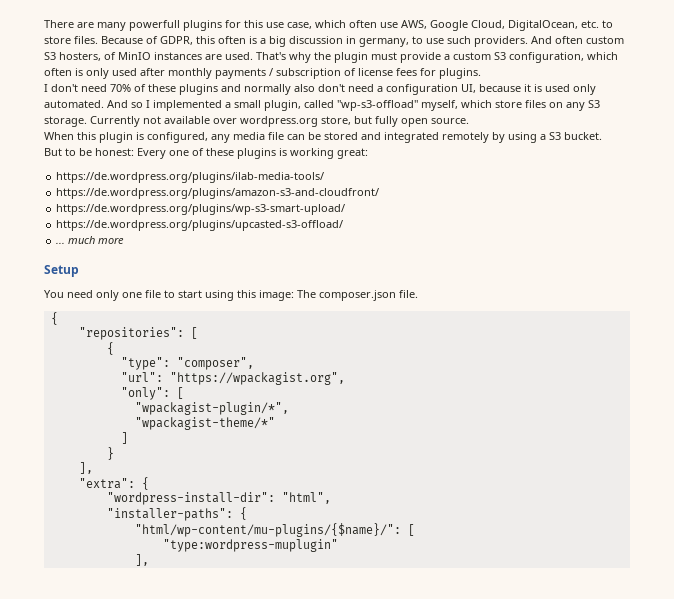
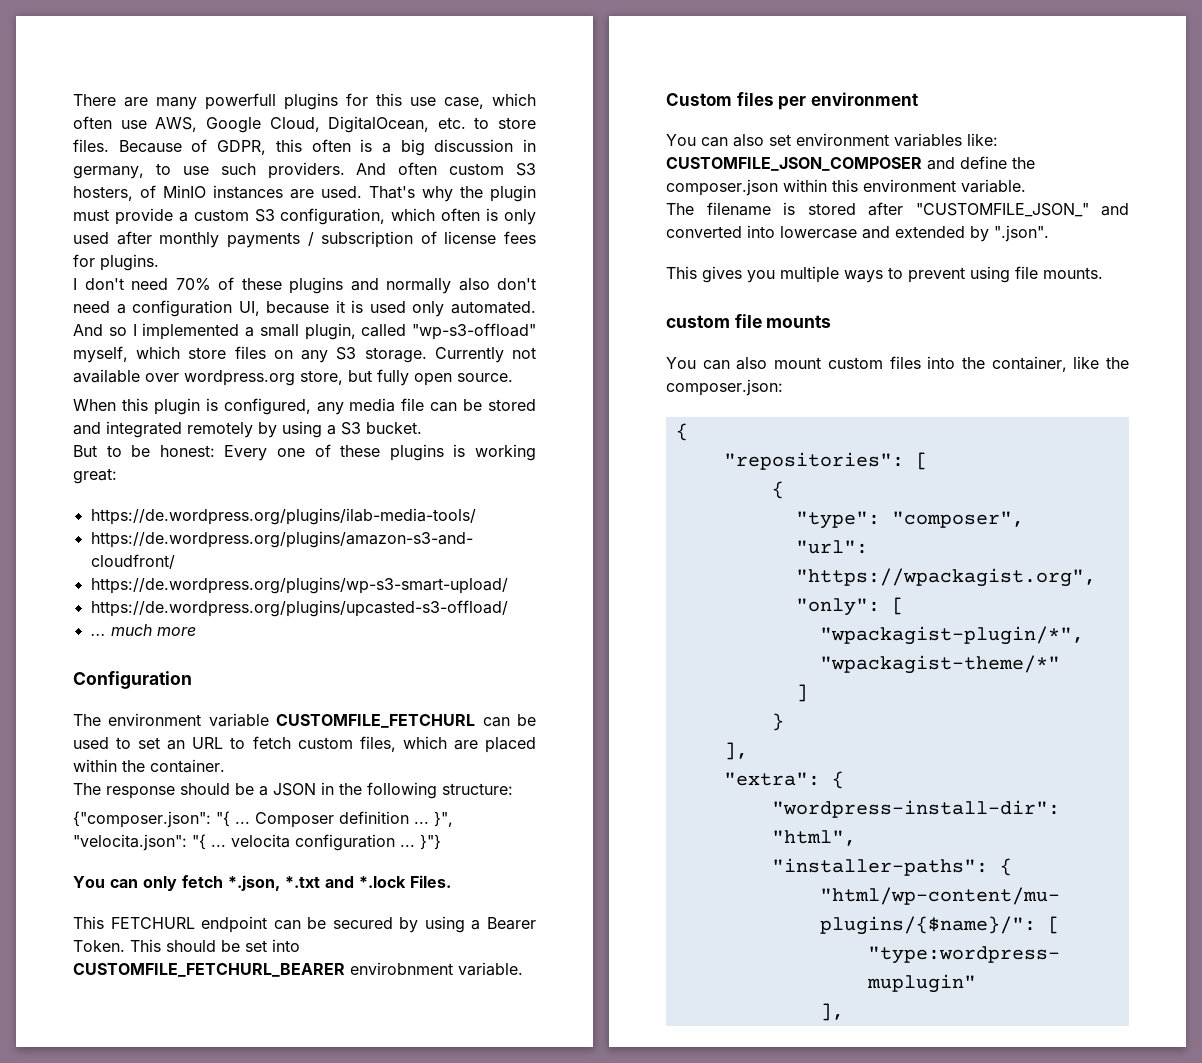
- Setup
- You need only one file to start using this image: The composer.json file.
+ Configuration
+ The environment variable CUSTOMFILE_FETCHURL can be used to set an URL to fetch custom files, which are placed within the container.
+ The response should be a JSON in the following structure:
+ {"composer.json": "{ ... Composer definition ... }", "velocita.json": "{ ... velocita configuration ... }"}
+ You can only fetch *.json, *.txt and *.lock Files.
+ This FETCHURL endpoint can be secured by using a Bearer Token. This should be set into CUSTOMFILE_FETCHURL_BEARER envirobnment variable.
+ Custom files per environment
+ You can also set environment variables like: CUSTOMFILE_JSON_COMPOSER and define the composer.json within this environment variable.
+ The filename is stored after "CUSTOMFILE_JSON_" and converted into lowercase and extended by ".json".
+ This gives you multiple ways to prevent using file mounts.
+ custom file mounts
+ You can also mount custom files into the container, like the composer.json:

